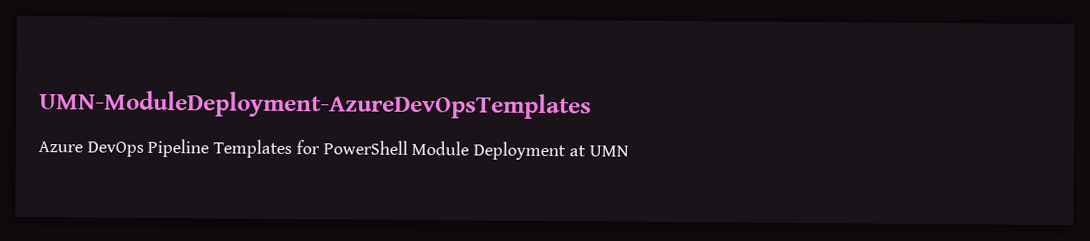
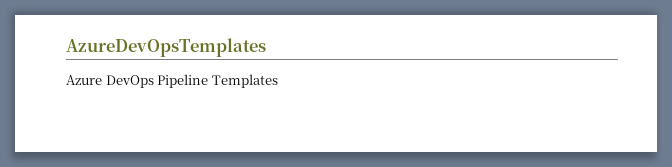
- UMN-ModuleDeployment-AzureDevOpsTemplates
+ AzureDevOpsTemplates
- Azure DevOps Pipeline Templates for PowerShell Module Deployment at UMN
+ Azure DevOps Pipeline Templates

